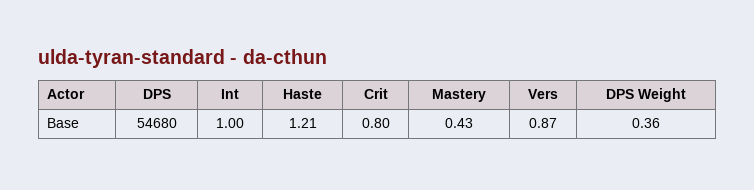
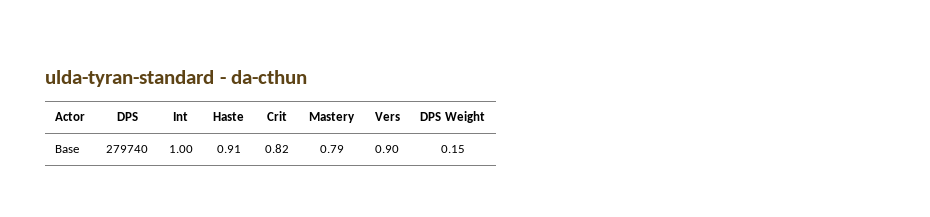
- Base | 54680 | 1.00 | 1.21 | 0.80 | 0.43 | 0.87 | 0.36
+ Base | 279740 | 1.00 | 0.91 | 0.82 | 0.79 | 0.90 | 0.15

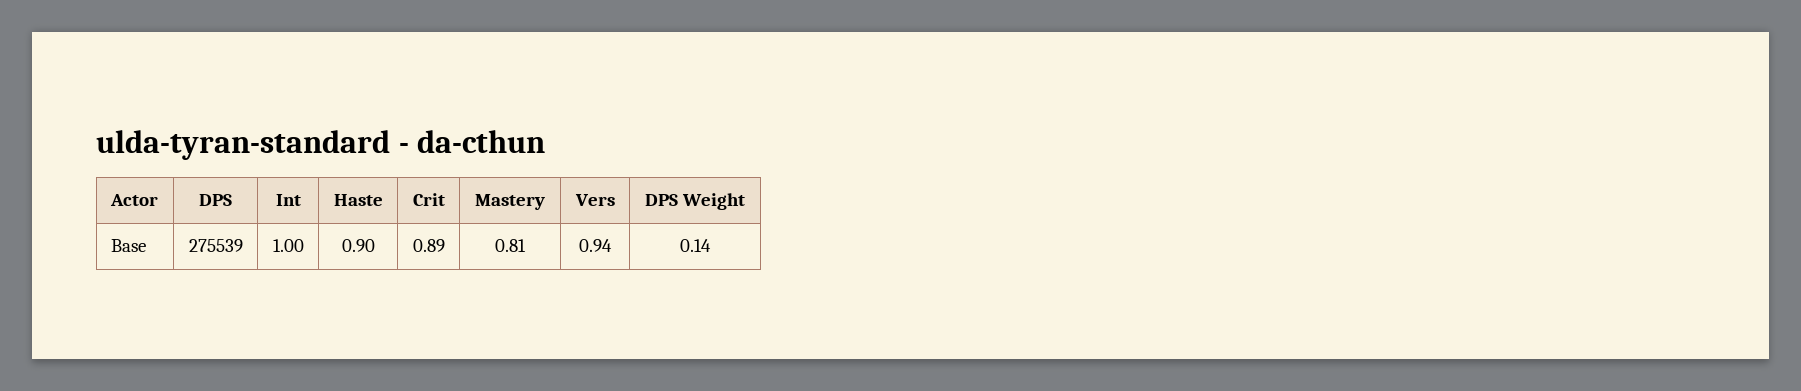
- Base | 279740 | 1.00 | 0.91 | 0.82 | 0.79 | 0.90 | 0.15
+ Base | 275539 | 1.00 | 0.90 | 0.89 | 0.81 | 0.94 | 0.14

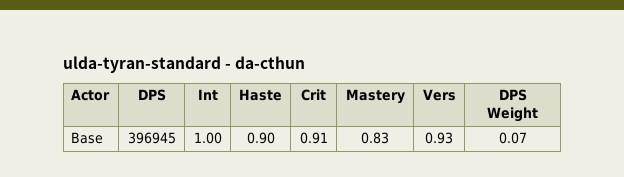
- Base | 275539 | 1.00 | 0.90 | 0.89 | 0.81 | 0.94 | 0.14
+ Base | 396945 | 1.00 | 0.90 | 0.91 | 0.83 | 0.93 | 0.07

